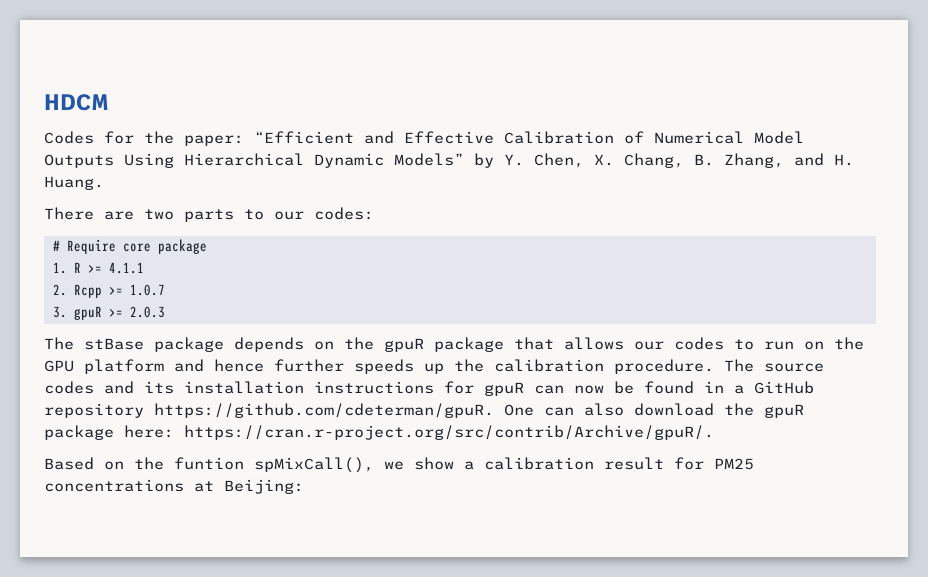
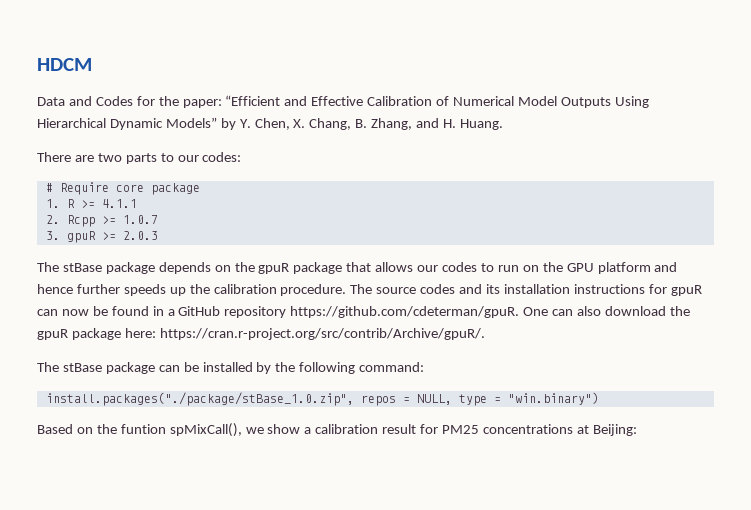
- Codes for the paper: “Efficient and Effective Calibration of Numerical Model Outputs Using Hierarchical Dynamic Models” by Y. Chen, X. Chang, B. Zhang, and H. Huang.
+ Data and Codes for the paper: “Efficient and Effective Calibration of Numerical Model Outputs Using Hierarchical Dynamic Models” by Y. Chen, X. Chang, B. Zhang, and H. Huang.
+ The stBase package can be installed by the following command:
+ install.packages("./package/stBase_1.0.zip", repos = NULL, type = "win.binary")

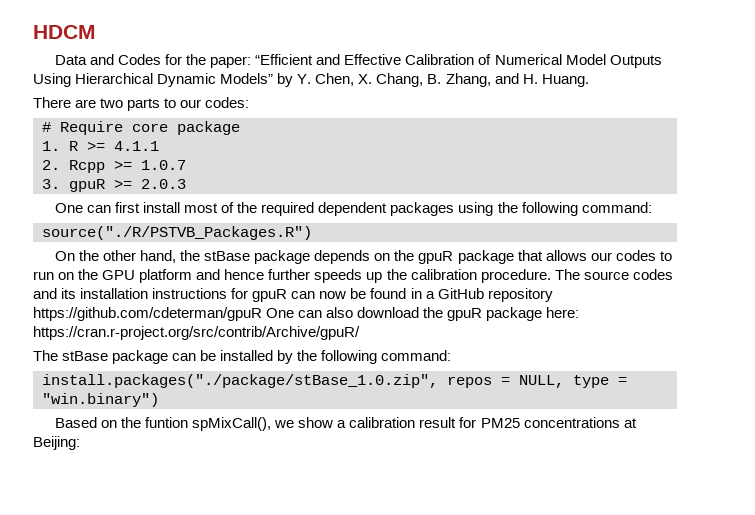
- The stBase package depends on the gpuR package that allows our codes to run on the GPU platform and hence further speeds up the calibration procedure.
+ One can first install most of the required dependent packages using the following command:
+ source("./R/PSTVB_Packages.R")
+ On the other hand, the stBase package depends on the gpuR package that allows our codes to run on the GPU platform and hence further speeds up the calibration procedure.
- The source codes and its installation instructions for gpuR can now be found in a GitHub repository https://github.com/cdeterman/gpuR. One can also download the gpuR package here: https://cran.r-project.org/src/contrib/Archive/gpuR/.
+ The source codes and its installation instructions for gpuR can now be found in a GitHub repository https://github.com/cdeterman/gpuR One can also download the gpuR package here: https://cran.r-project.org/src/contrib/Archive/gpuR/

